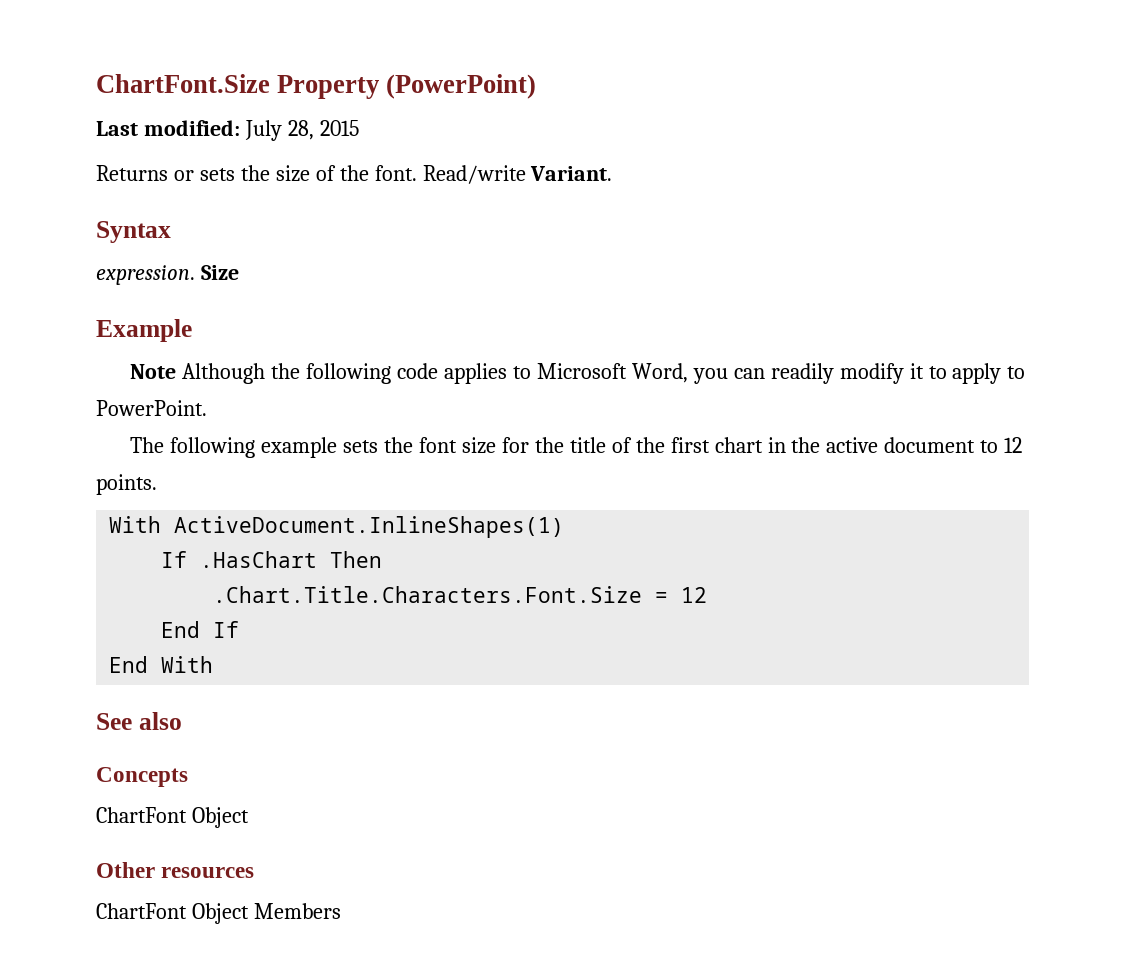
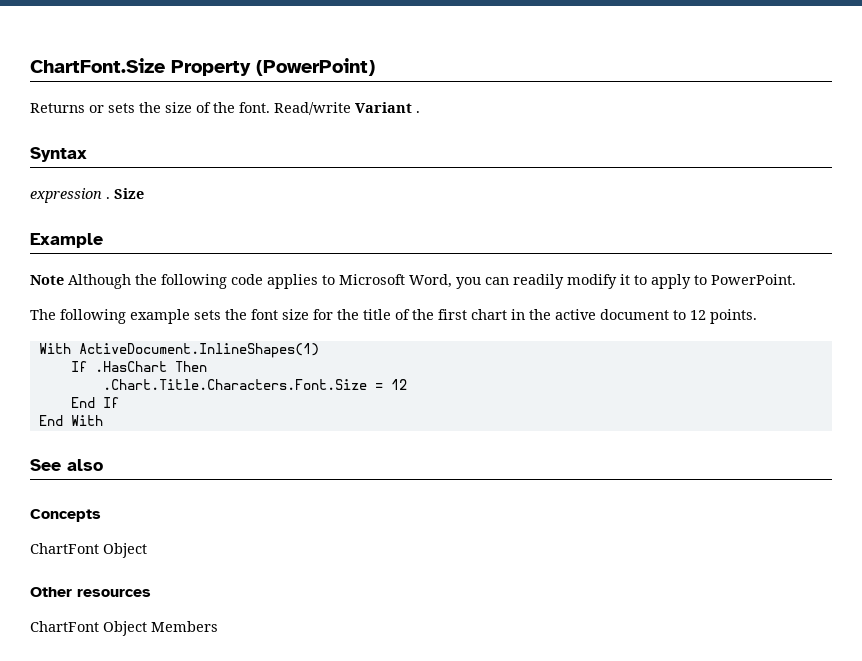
- Last modified: July 28, 2015
- Read/write Variant.
+ Read/write Variant .
- expression.
+ expression .

